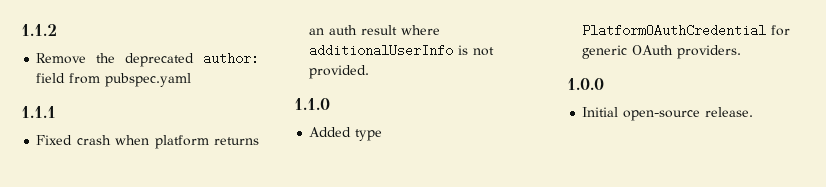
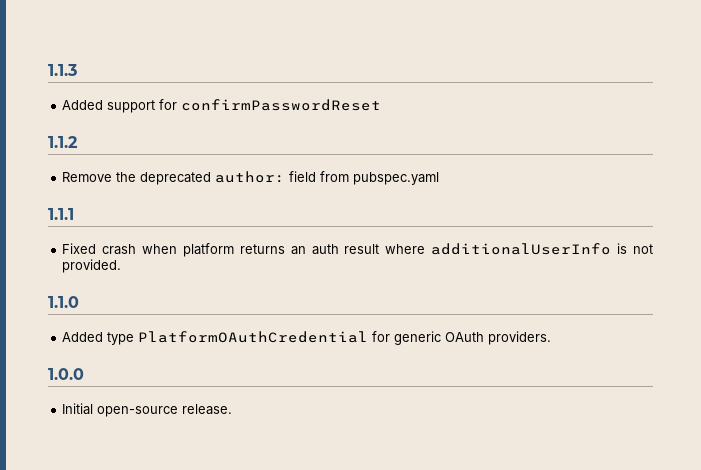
+ 1.1.3
+ Added support for confirmPasswordReset

